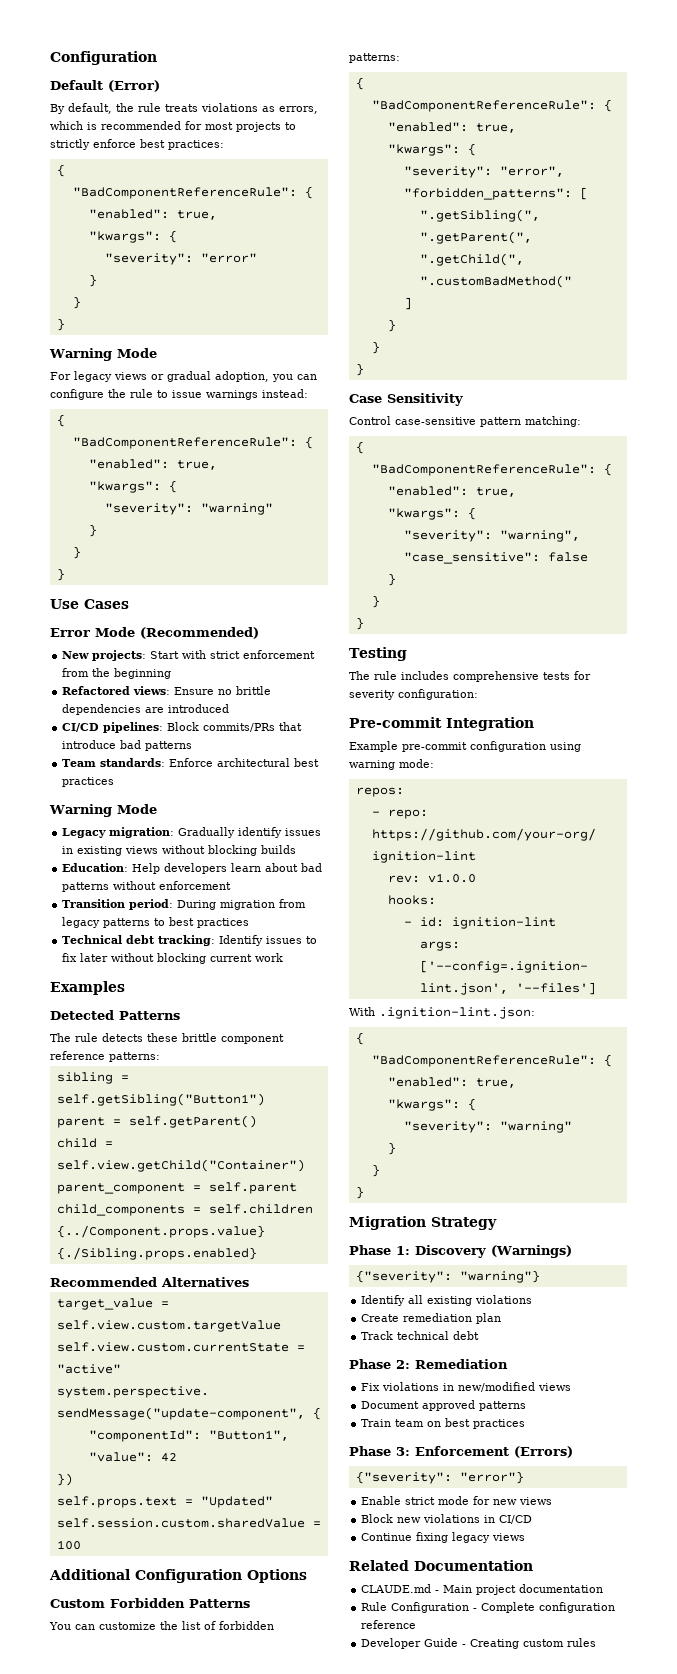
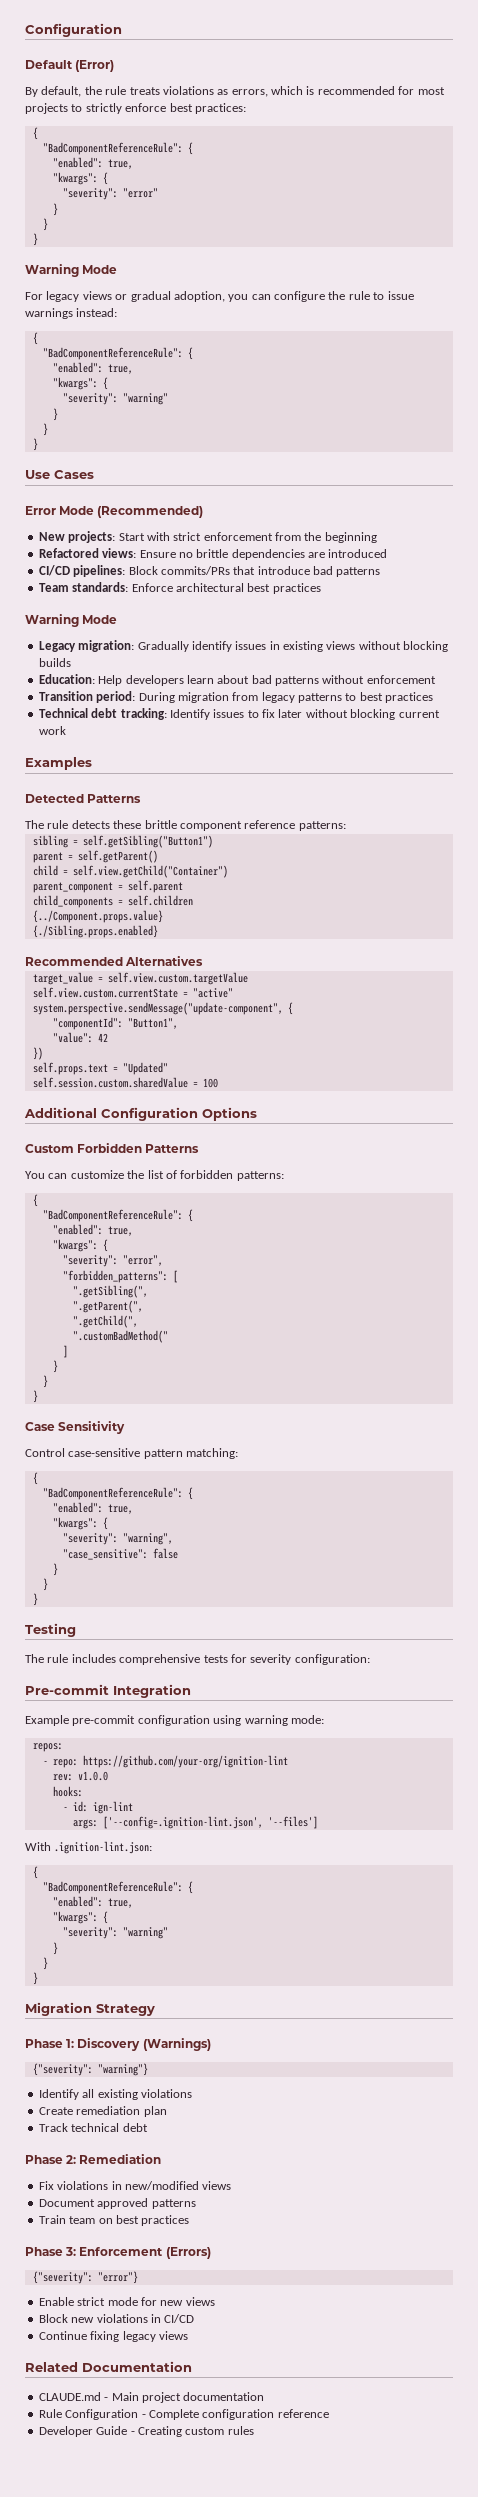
- - id: ignition-lint
+ - id: ign-lint

